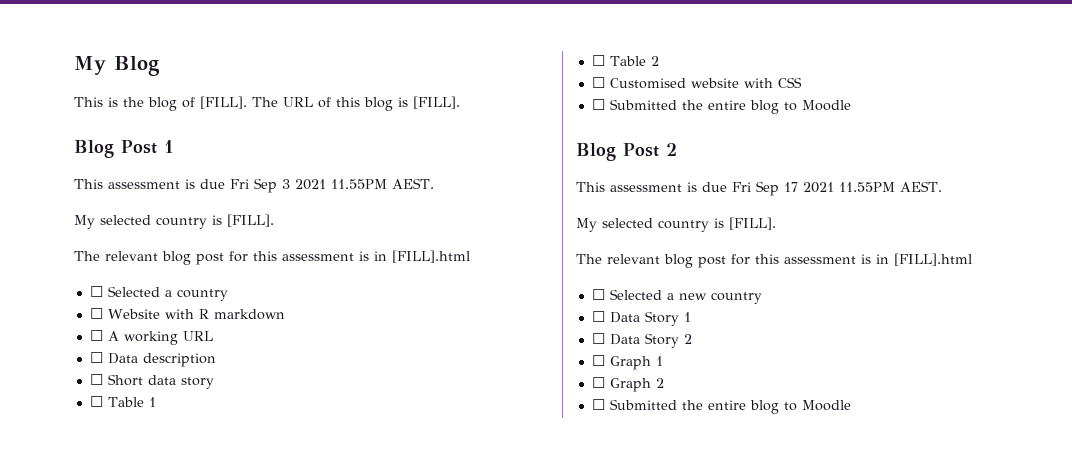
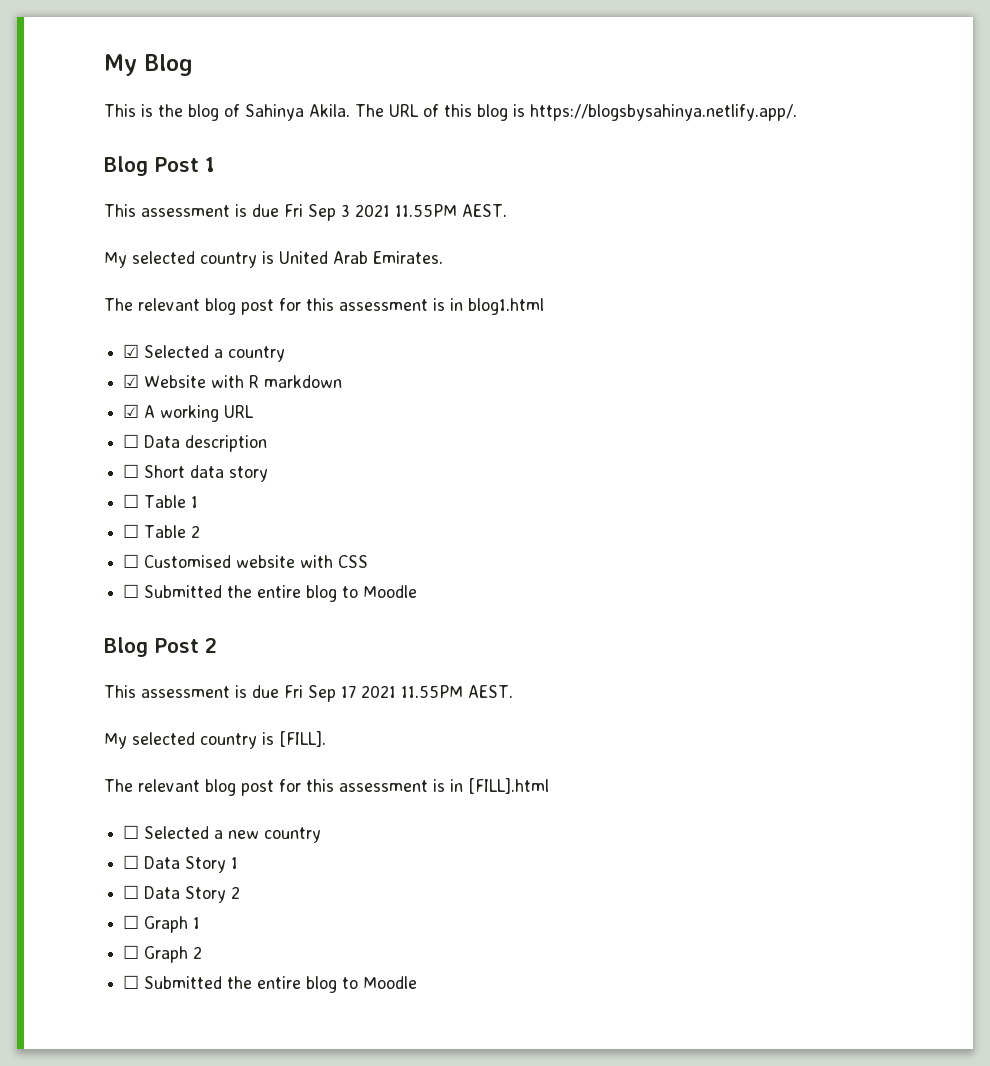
- This is the blog of [FILL].
+ This is the blog of Sahinya Akila.
- The URL of this blog is [FILL].
+ The URL of this blog is https://blogsbysahinya.netlify.app/.
  This assessment is due Fri Sep 3 2021 11.55PM AEST.
- My selected country is [FILL].
- The relevant blog post for this assessment is in [FILL].html
- ☐ Selected a country
+ My selected country is United Arab Emirates.
+ The relevant blog post for this assessment is in blog1.html
+ ☑ Selected a country
- ☐ Website with R markdown
+ ☑ Website with R markdown
- ☐ A working URL
+ ☑ A working URL

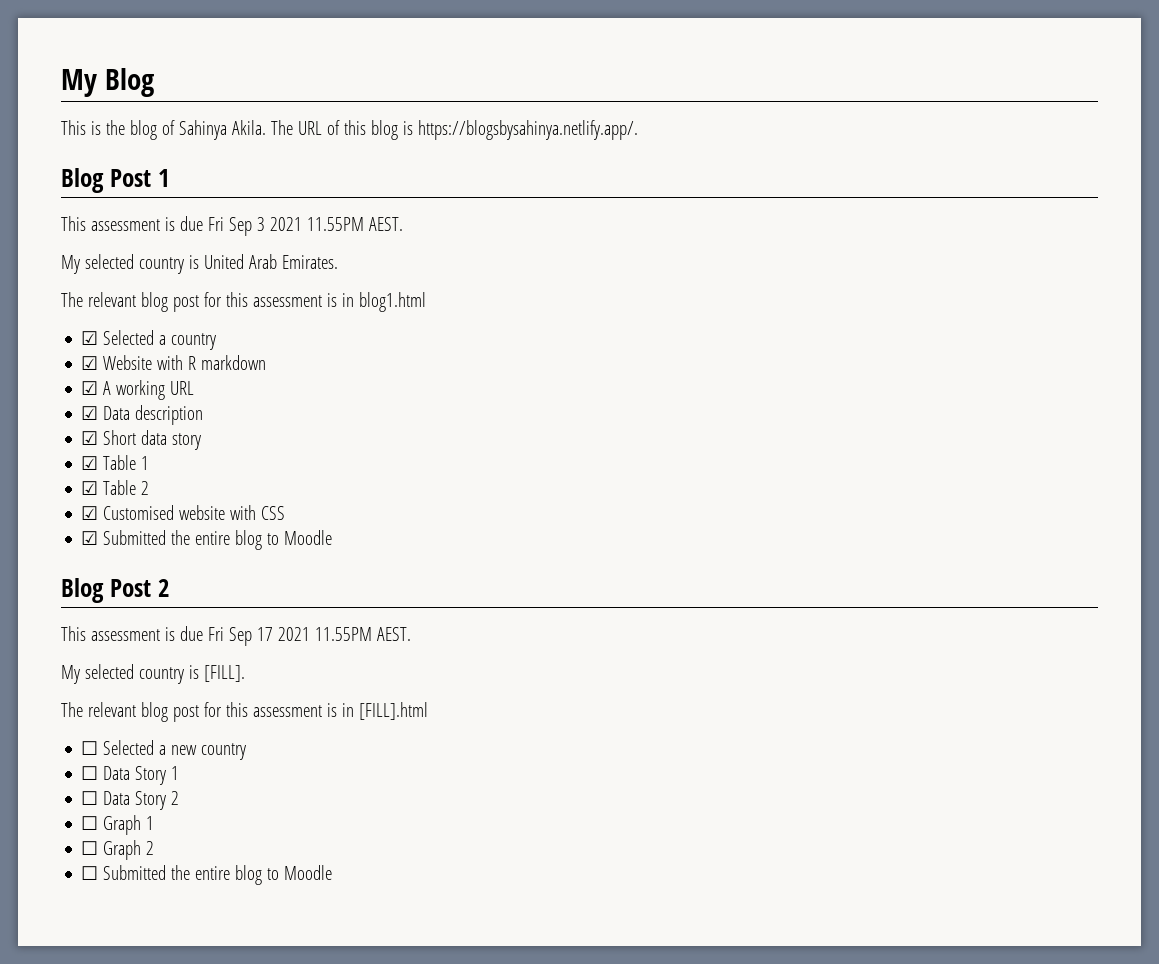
- ☐ Data description
+ ☑ Data description
- ☐ Short data story
+ ☑ Short data story
- ☐ Table 1
+ ☑ Table 1
- ☐ Table 2
+ ☑ Table 2
- ☐ Customised website with CSS
- ☐ Submitted the entire blog to Moodle
+ ☑ Customised website with CSS
+ ☑ Submitted the entire blog to Moodle

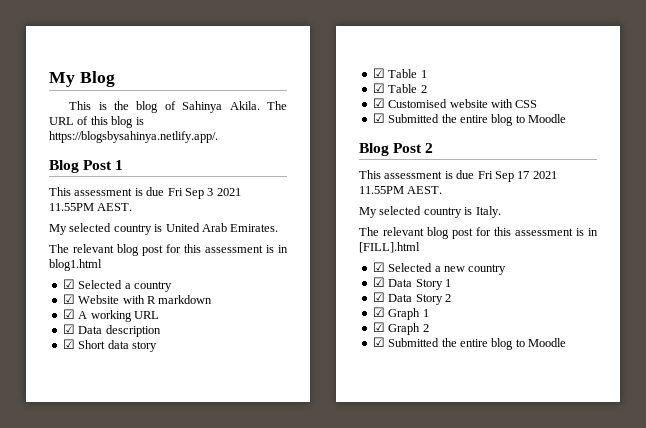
- My selected country is [FILL].
+ My selected country is Italy.
- ☐ Selected a new country
+ ☑ Selected a new country
- ☐ Data Story 1
+ ☑ Data Story 1
- ☐ Data Story 2
+ ☑ Data Story 2
- ☐ Graph 1
+ ☑ Graph 1
- ☐ Graph 2
- ☐ Submitted the entire blog to Moodle
+ ☑ Graph 2
+ ☑ Submitted the entire blog to Moodle

